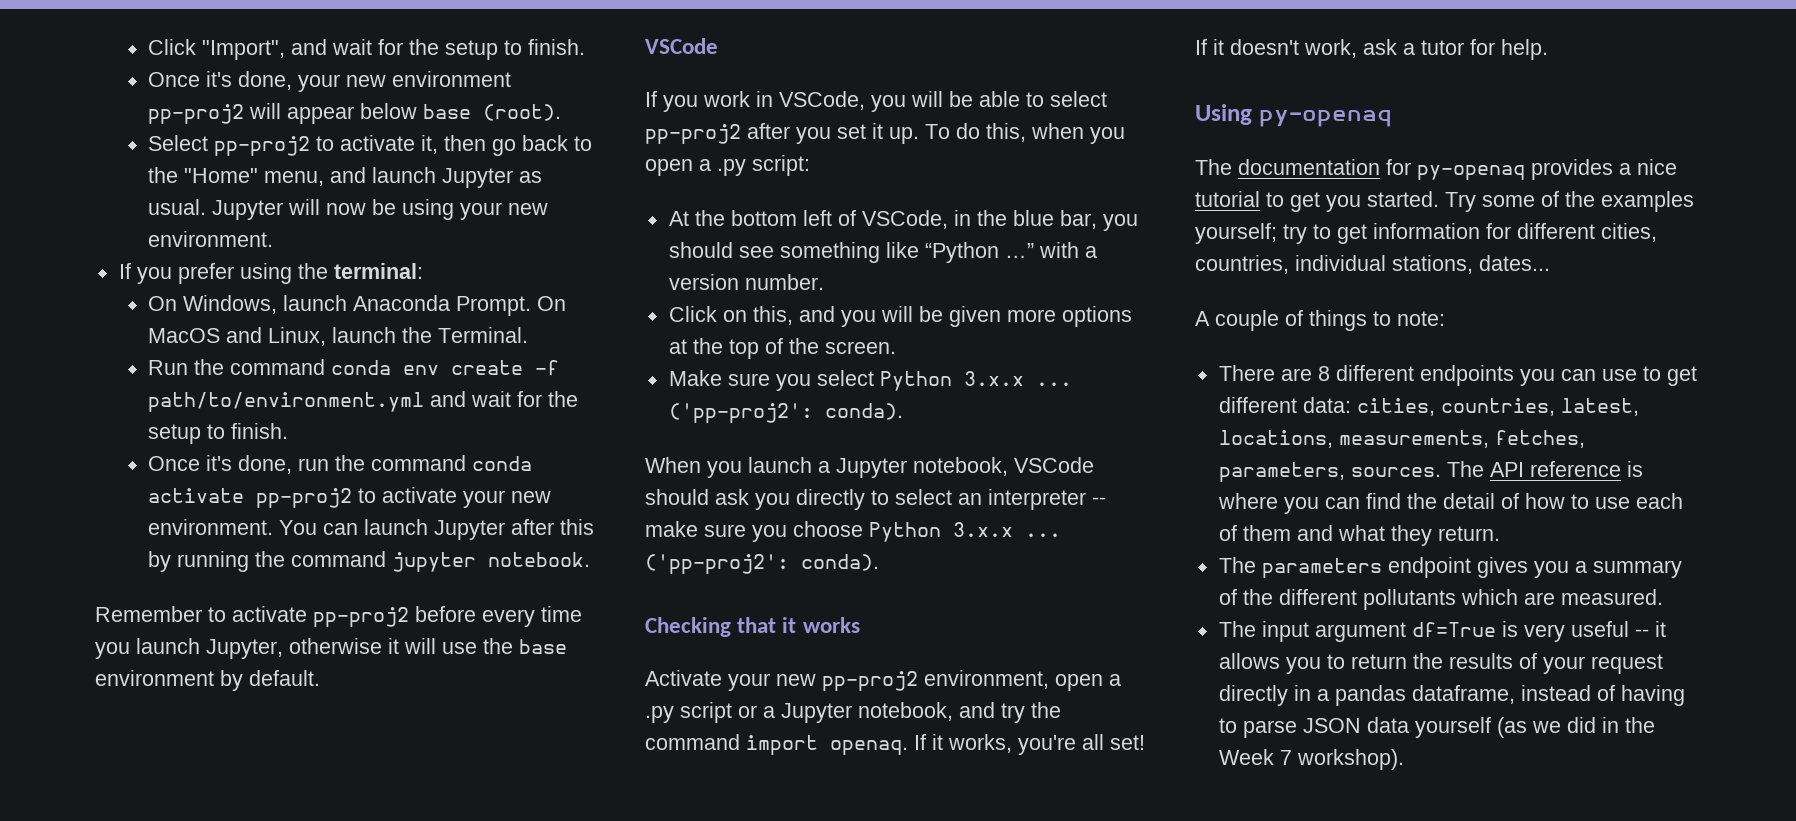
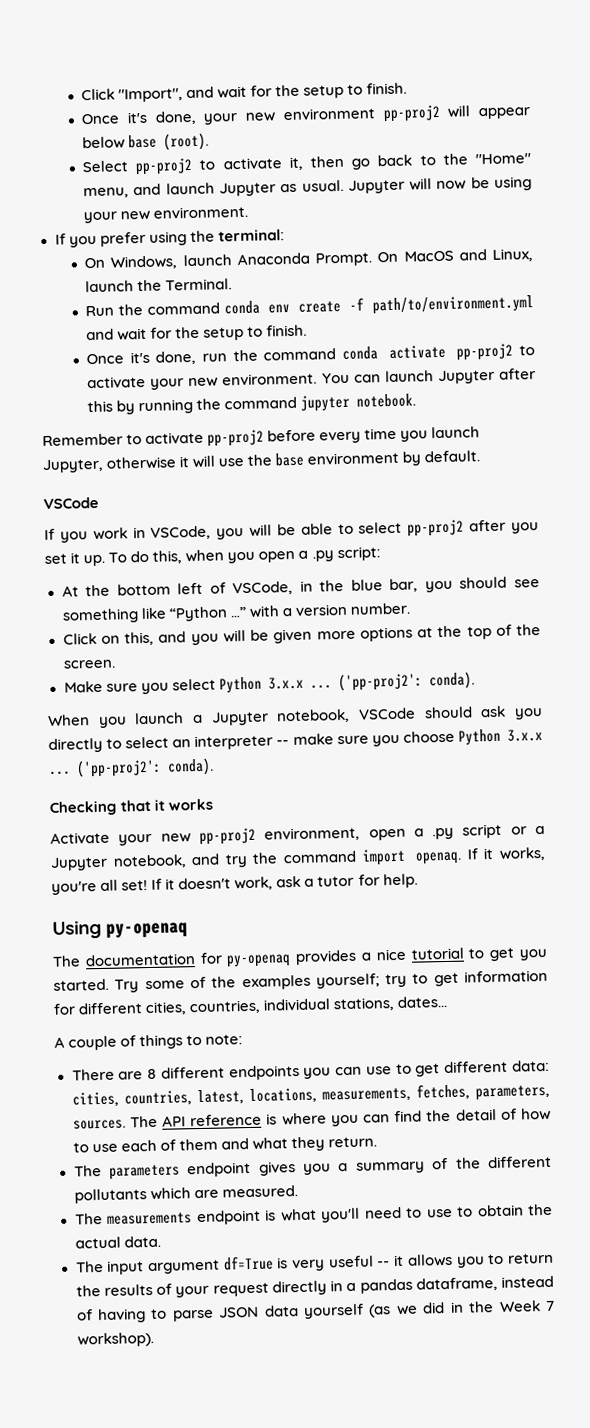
+ The measurements endpoint is what you'll need to use to obtain the actual data.

